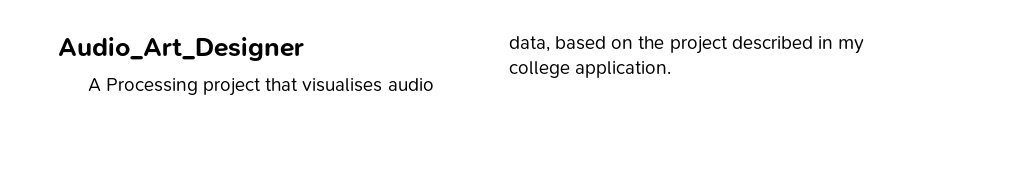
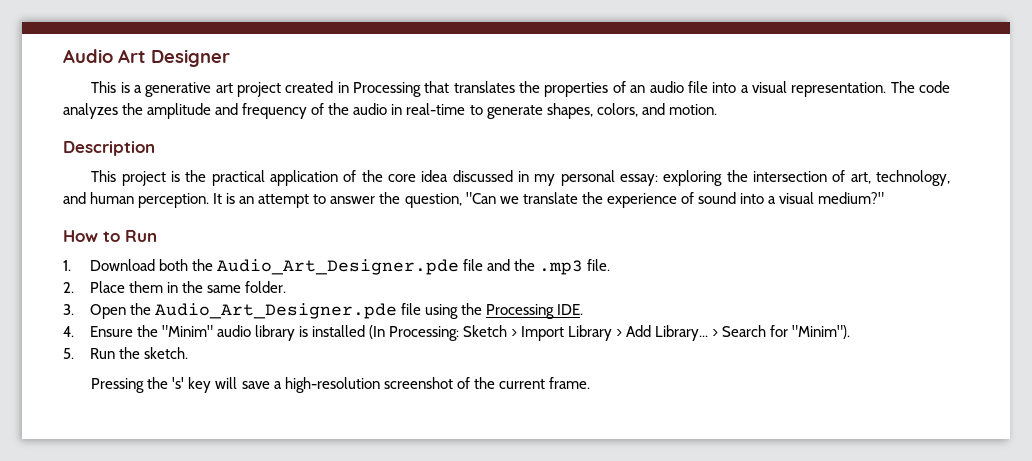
- Audio_Art_Designer
- A Processing project that visualises audio data, based on the project described in my college application.
+ Audio Art Designer
+ This is a generative art project created in Processing that translates the properties of an audio file into a visual representation. The code analyzes the amplitude and frequency of the audio in real-time to generate shapes, colors, and motion.
+ Description
+ This project is the practical application of the core idea discussed in my personal essay: exploring the intersection of art, technology, and human perception. It is an attempt to answer the question, "Can we translate the experience of sound into a visual medium?"
+ How to Run
+ 1. Download both the Audio_Art_Designer.pde file and the .mp3 file.
+ 2. Place them in the same folder.
+ 3. Open the Audio_Art_Designer.pde file using the Processing IDE.
+ 4. Ensure the "Minim" audio library is installed (In Processing: Sketch > Import Library > Add Library... > Search for "Minim").
+ 5. Run the sketch.
+ Pressing the 's' key will save a high-resolution screenshot of the current frame.

